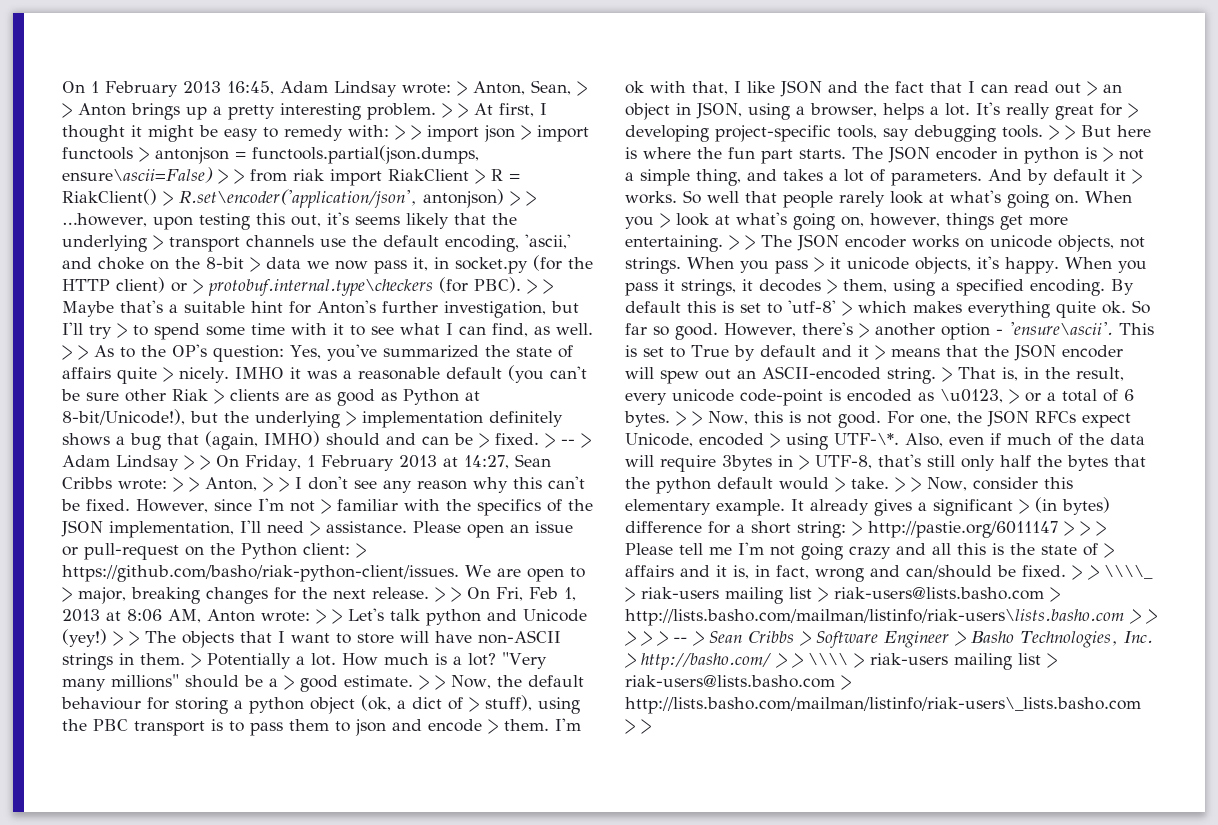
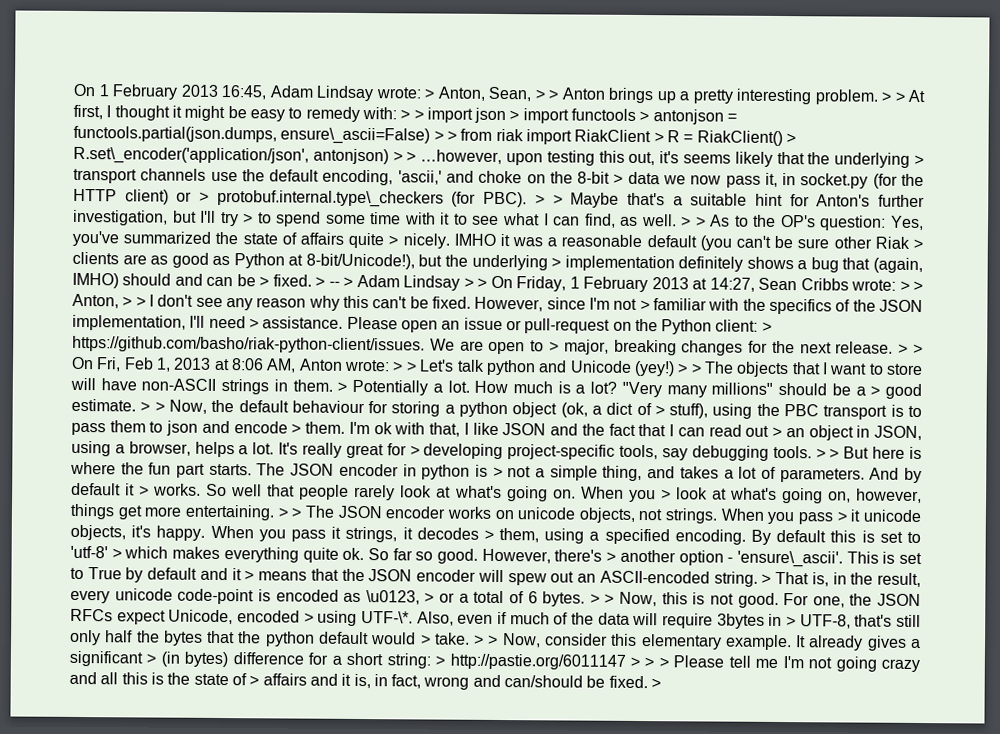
- > > import json > import functools > antonjson = functools.partial(json.dumps, ensure\ascii=False) > > from riak import RiakClient > R = RiakClient() > R.set\encoder('application/json', antonjson) > > …however, upon testing this out, it's seems likely that the underlying > transport channels use the default encoding, 'ascii,' and choke on the 8-bit > data we now pass it, in socket.py (for the HTTP client) or > protobuf.internal.type\checkers (for PBC).
+ > > import json > import functools > antonjson = functools.partial(json.dumps, ensure\_ascii=False) > > from riak import RiakClient > R = RiakClient() > R.set\_encoder('application/json', antonjson) > > …however, upon testing this out, it's seems likely that the underlying > transport channels use the default encoding, 'ascii,' and choke on the 8-bit > data we now pass it, in socket.py (for the HTTP client) or > protobuf.internal.type\_checkers (for PBC).
- However, there's > another option - 'ensure\ascii'.
+ However, there's > another option - 'ensure\_ascii'.
- It already gives a significant > (in bytes) difference for a short string: > http://pastie.org/6011147 > > > Please tell me I'm not going crazy and all this is the state of > affairs and it is, in fact, wrong and can/should be fixed. > > \\\\_ > riak-users mailing list > riak-users@lists.basho.com > http://lists.basho.com/mailman/listinfo/riak-users\lists.basho.com > > > > > -- > Sean Cribbs > Software Engineer > Basho Technologies, Inc. > http://basho.com/ > > \\\\ > riak-users mailing list > riak-users@lists.basho.com > http://lists.basho.com/mailman/listinfo/riak-users\_lists.basho.com > >
+ It already gives a significant > (in bytes) difference for a short string: > http://pastie.org/6011147 > > > Please tell me I'm not going crazy and all this is the state of > affairs and it is, in fact, wrong and can/should be fixed. >

